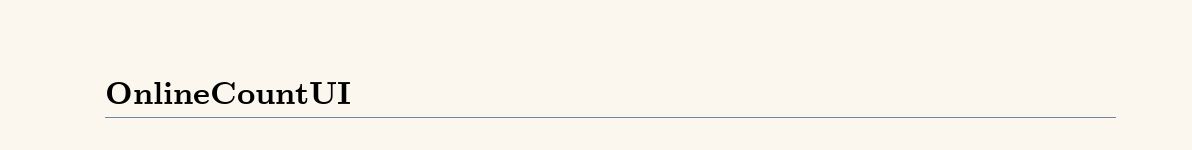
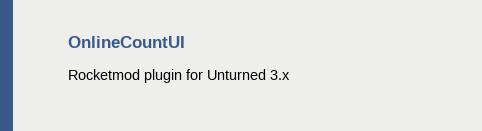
+ Rocketmod plugin for Unturned 3.x

